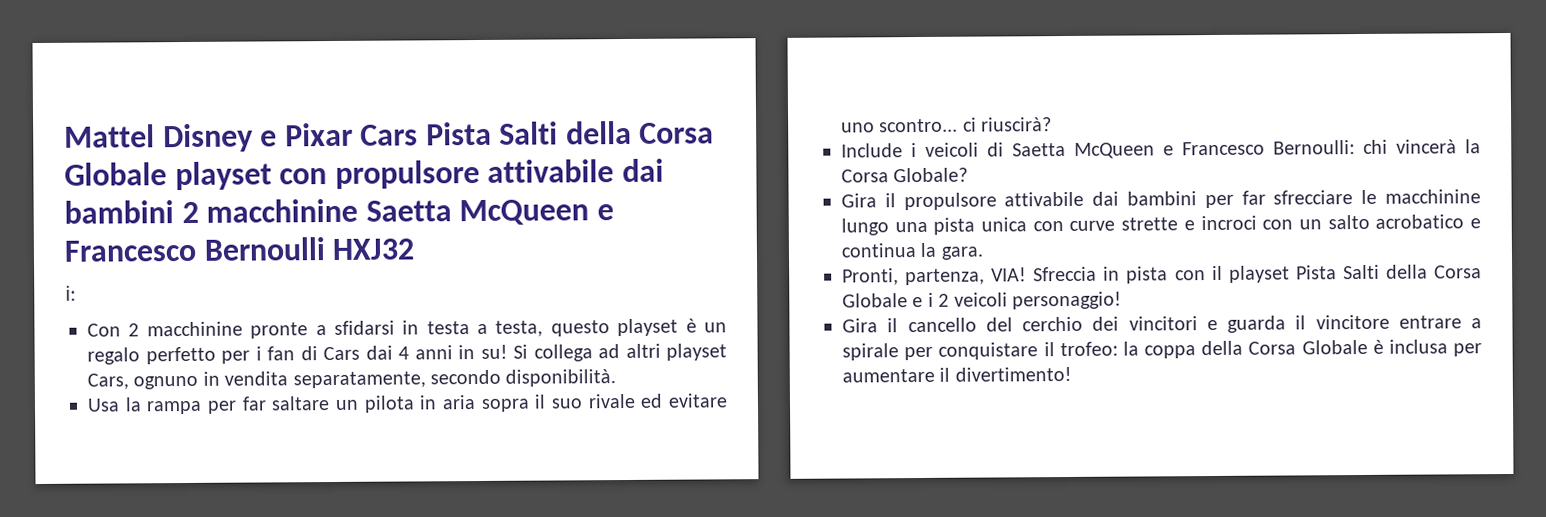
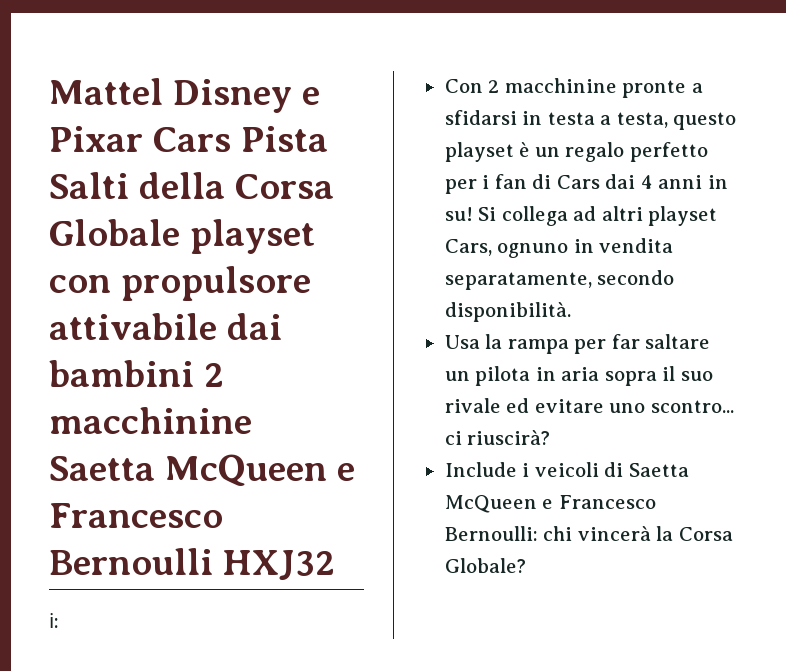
- Gira il propulsore attivabile dai bambini per far sfrecciare le macchinine lungo una pista unica con curve strette e incroci con un salto acrobatico e continua la gara.
- Pronti, partenza, VIA! Sfreccia in pista con il playset Pista Salti della Corsa Globale e i 2 veicoli personaggio!
- Gira il cancello del cerchio dei vincitori e guarda il vincitore entrare a spirale per conquistare il trofeo: la coppa della Corsa Globale è inclusa per aumentare il divertimento!

